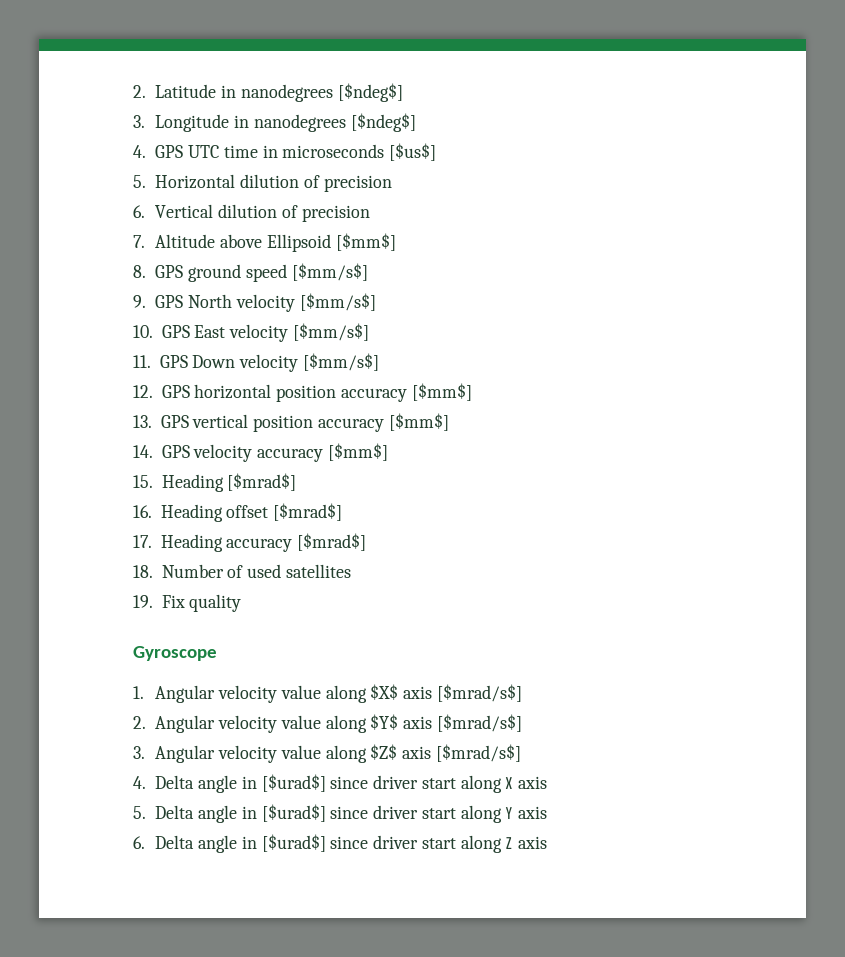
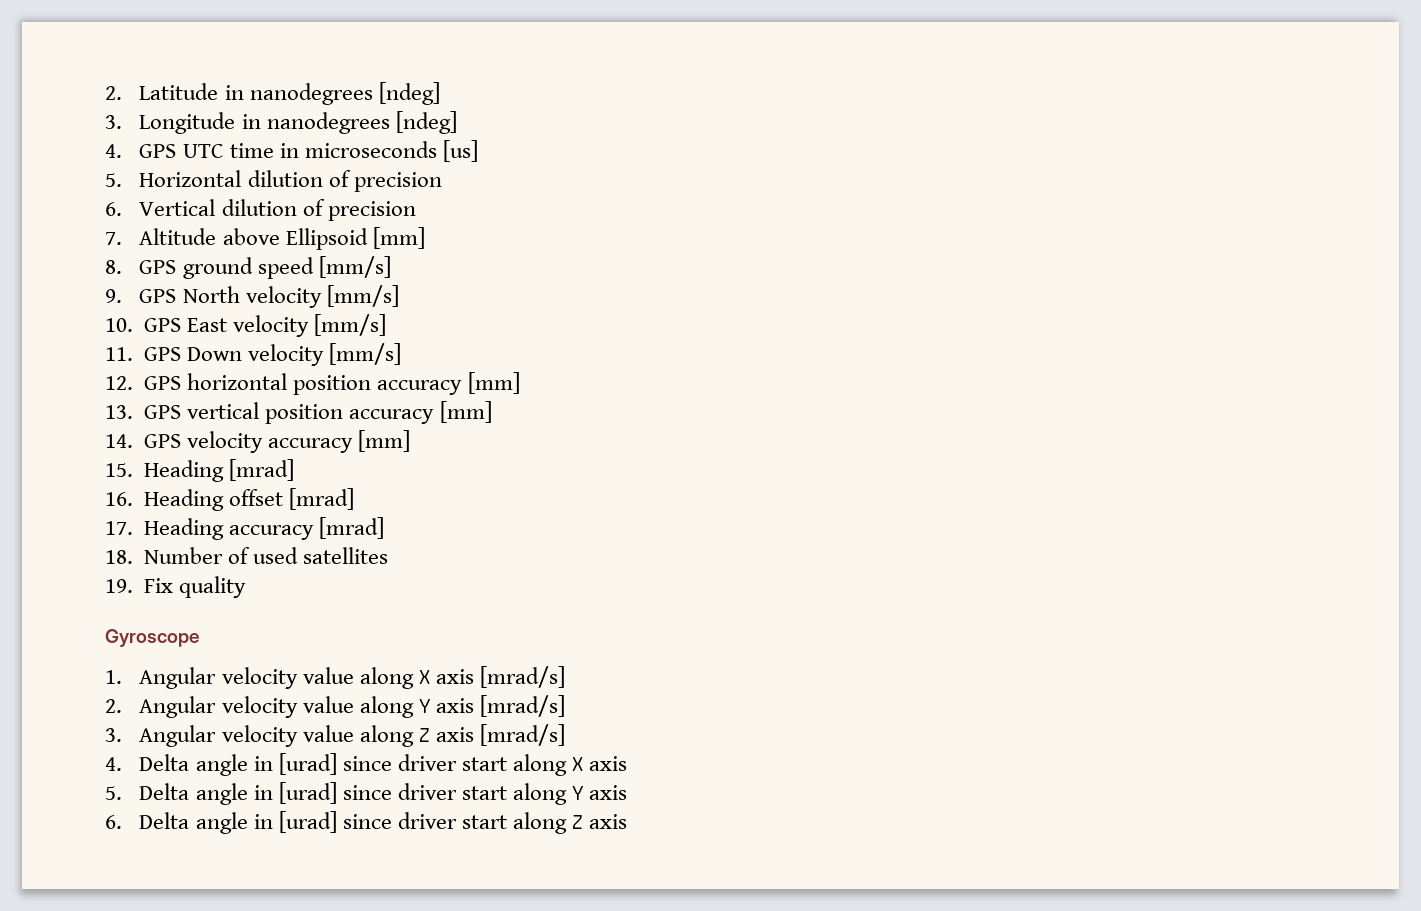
- 2. Latitude in nanodegrees [$ndeg$]
+ 2. Latitude in nanodegrees [ndeg]
- 3. Longitude in nanodegrees [$ndeg$]
+ 3. Longitude in nanodegrees [ndeg]
- 4. GPS UTC time in microseconds [$us$]
+ 4. GPS UTC time in microseconds [us]
- 7. Altitude above Ellipsoid [$mm$]
+ 7. Altitude above Ellipsoid [mm]
- 8. GPS ground speed [$mm/s$]
+ 8. GPS ground speed [mm/s]
- 9. GPS North velocity [$mm/s$]
+ 9. GPS North velocity [mm/s]
- 10. GPS East velocity [$mm/s$]
+ 10. GPS East velocity [mm/s]
- 11. GPS Down velocity [$mm/s$]
+ 11. GPS Down velocity [mm/s]
- 12. GPS horizontal position accuracy [$mm$]
+ 12. GPS horizontal position accuracy [mm]
- 13. GPS vertical position accuracy [$mm$]
+ 13. GPS vertical position accuracy [mm]
- 14. GPS velocity accuracy [$mm$]
+ 14. GPS velocity accuracy [mm]
- 15. Heading [$mrad$]
+ 15. Heading [mrad]
- 16. Heading offset [$mrad$]
+ 16. Heading offset [mrad]
- 17. Heading accuracy [$mrad$]
+ 17. Heading accuracy [mrad]
- 1. Angular velocity value along $X$ axis [$mrad/s$]
+ 1. Angular velocity value along X axis [mrad/s]
- 2. Angular velocity value along $Y$ axis [$mrad/s$]
+ 2. Angular velocity value along Y axis [mrad/s]
- 3. Angular velocity value along $Z$ axis [$mrad/s$]
+ 3. Angular velocity value along Z axis [mrad/s]
- 4. Delta angle in [$urad$] since driver start along X axis
+ 4. Delta angle in [urad] since driver start along X axis
- 5. Delta angle in [$urad$] since driver start along Y axis
+ 5. Delta angle in [urad] since driver start along Y axis
- 6. Delta angle in [$urad$] since driver start along Z axis
+ 6. Delta angle in [urad] since driver start along Z axis

